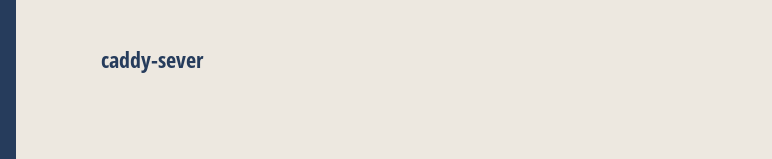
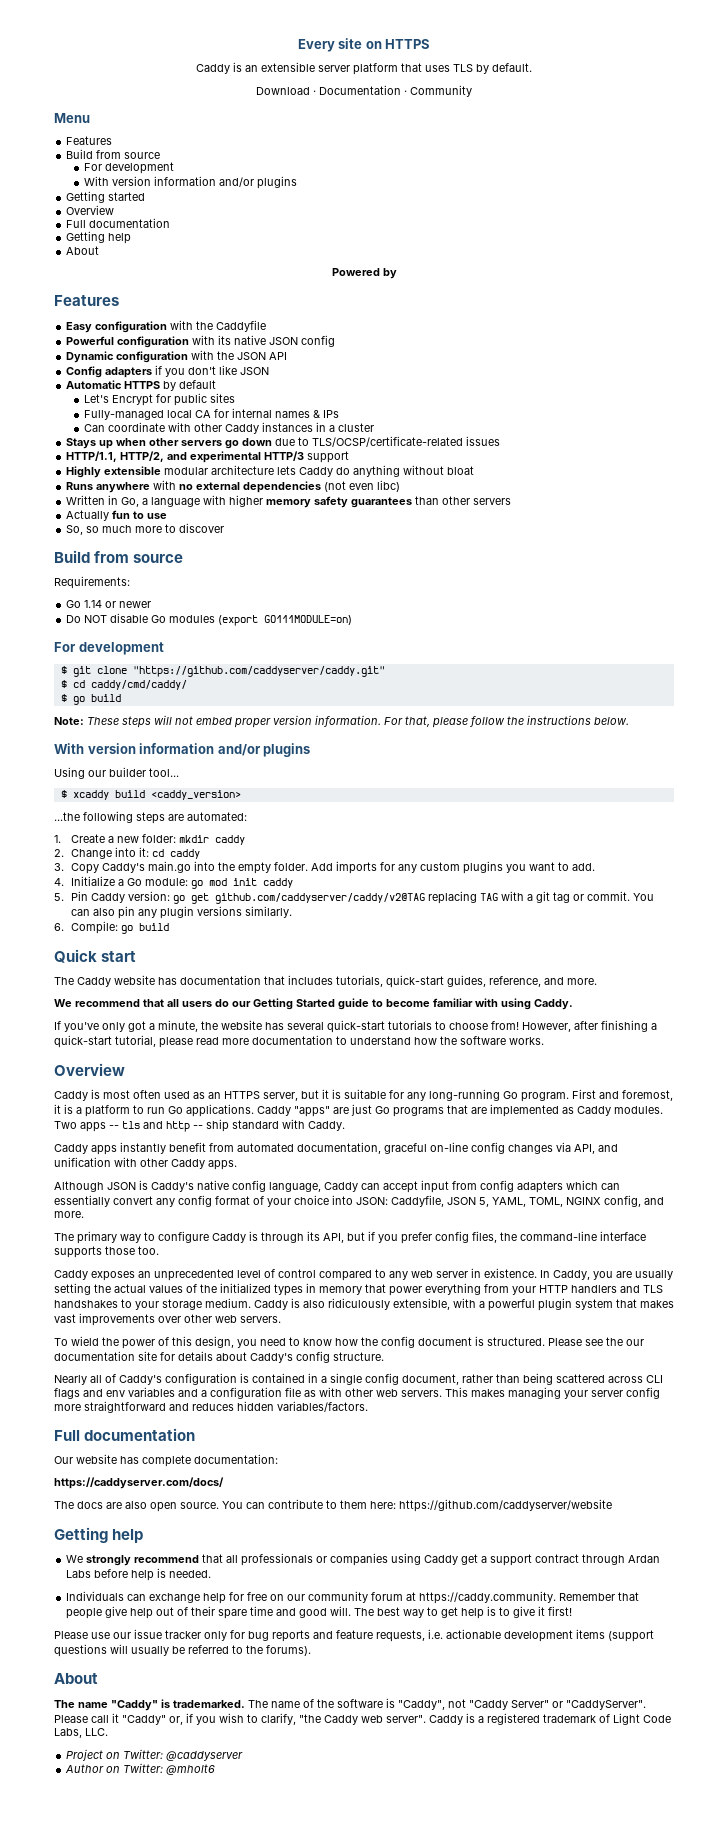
- caddy-sever
+ Every site on HTTPS
+ Caddy is an extensible server platform that uses TLS by default.
+ Download · Documentation · Community
+ Menu
+ Features
+ Build from source
+ For development
+ With version information and/or plugins
+ Getting started
+ Overview
+ Full documentation
+ Getting help
+ About
+ Powered by
+ Features
+ Easy configuration with the Caddyfile
+ Powerful configuration with its native JSON config
+ Dynamic configuration with the JSON API
+ Config adapters if you don't like JSON
+ Automatic HTTPS by default
+ Let's Encrypt for public sites
+ Fully-managed local CA for internal names & IPs
+ Can coordinate with other Caddy instances in a cluster
+ Stays up when other servers go down due to TLS/OCSP/certificate-related issues
+ HTTP/1.1, HTTP/2, and experimental HTTP/3 support
+ Highly extensible modular architecture lets Caddy do anything without bloat
+ Runs anywhere with no external dependencies (not even libc)
+ Written in Go, a language with higher memory safety guarantees than other servers
+ Actually fun to use
+ So, so much more to discover
+ Build from source
+ Requirements:
+ Go 1.14 or newer
+ Do NOT disable Go modules (export GO111MODULE=on)
+ For development
+ $ git clone "https://github.com/caddyserver/caddy.git"
+ $ cd caddy/cmd/caddy/
+ $ go build
+ Note: These steps will not embed proper version information. For that, please follow the instructions below.
+ With version information and/or plugins
+ Using our builder tool...
+ $ xcaddy build <caddy_version>
+ ...the following steps are automated:
+ 1. Create a new folder: mkdir caddy
+ 2. Change into it: cd caddy
+ 3. Copy Caddy's main.go into the empty folder. Add imports for any custom plugins you want to add.
+ 4. Initialize a Go module: go mod init caddy
+ 5. Pin Caddy version: go get github.com/caddyserver/caddy/v2@TAG replacing TAG with a git tag or commit. You can also pin any plugin versions similarly.
+ 6. Compile: go build
+ Quick start
+ The Caddy website has documentation that includes tutorials, quick-start guides, reference, and more.
+ We recommend that all users do our Getting Started guide to become familiar with using Caddy.
+ If you've only got a minute, the website has several quick-start tutorials to choose from! However, after finishing a quick-start tutorial, please read more documentation to understand how the software works.
+ Overview
+ Caddy is most often used as an HTTPS server, but it is suitable for any long-running Go program. First and foremost, it is a platform to run Go applications. Caddy "apps" are just Go programs that are implemented as Caddy modules. Two apps -- tls and http -- ship standard with Caddy.
+ Caddy apps instantly benefit from automated documentation, graceful on-line config changes via API, and unification with other Caddy apps.
+ Although JSON is Caddy's native config language, Caddy can accept input from config adapters which can essentially convert any config format of your choice into JSON: Caddyfile, JSON 5, YAML, TOML, NGINX config, and more.
+ The primary way to configure Caddy is through its API, but if you prefer config files, the command-line interface supports those too.
+ Caddy exposes an unprecedented level of control compared to any web server in existence. In Caddy, you are usually setting the actual values of the initialized types in memory that power everything from your HTTP handlers and TLS handshakes to your storage medium. Caddy is also ridiculously extensible, with a powerful plugin system that makes vast improvements over other web servers.
+ To wield the power of this design, you need to know how the config document is structured. Please see the our documentation site for details about Caddy's config structure.
+ Nearly all of Caddy's configuration is contained in a single config document, rather than being scattered across CLI flags and env variables and a configuration file as with other web servers. This makes managing your server config more straightforward and reduces hidden variables/factors.
+ Full documentation
+ Our website has complete documentation:
+ https://caddyserver.com/docs/
+ The docs are also open source. You can contribute to them here: https://github.com/caddyserver/website
+ Getting help
+ We strongly recommend that all professionals or companies using Caddy get a support contract through Ardan Labs before help is needed.
+ Individuals can exchange help for free on our community forum at https://caddy.community. Remember that people give help out of their spare time and good will. The best way to get help is to give it first!
+ Please use our issue tracker only for bug reports and feature requests, i.e. actionable development items (support questions will usually be referred to the forums).
+ About
+ The name "Caddy" is trademarked. The name of the software is "Caddy", not "Caddy Server" or "CaddyServer". Please call it "Caddy" or, if you wish to clarify, "the Caddy web server". Caddy is a registered trademark of Light Code Labs, LLC.
+ Project on Twitter: @caddyserver
+ Author on Twitter: @mholt6

